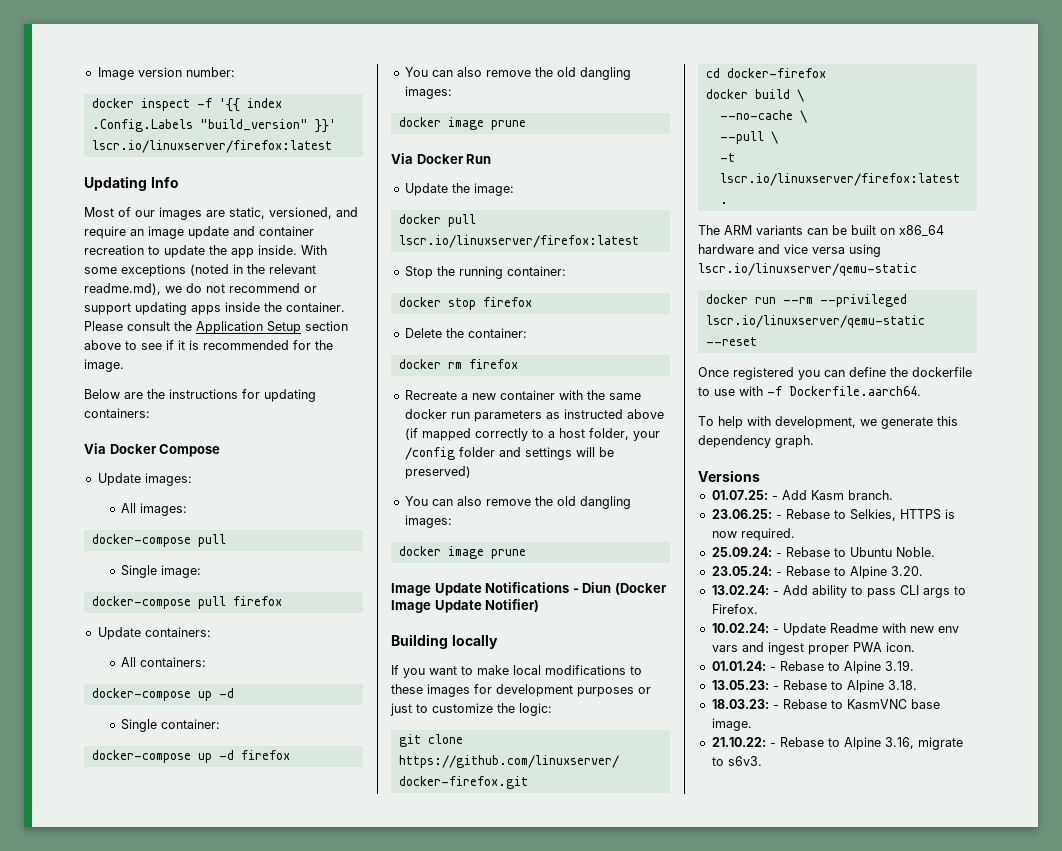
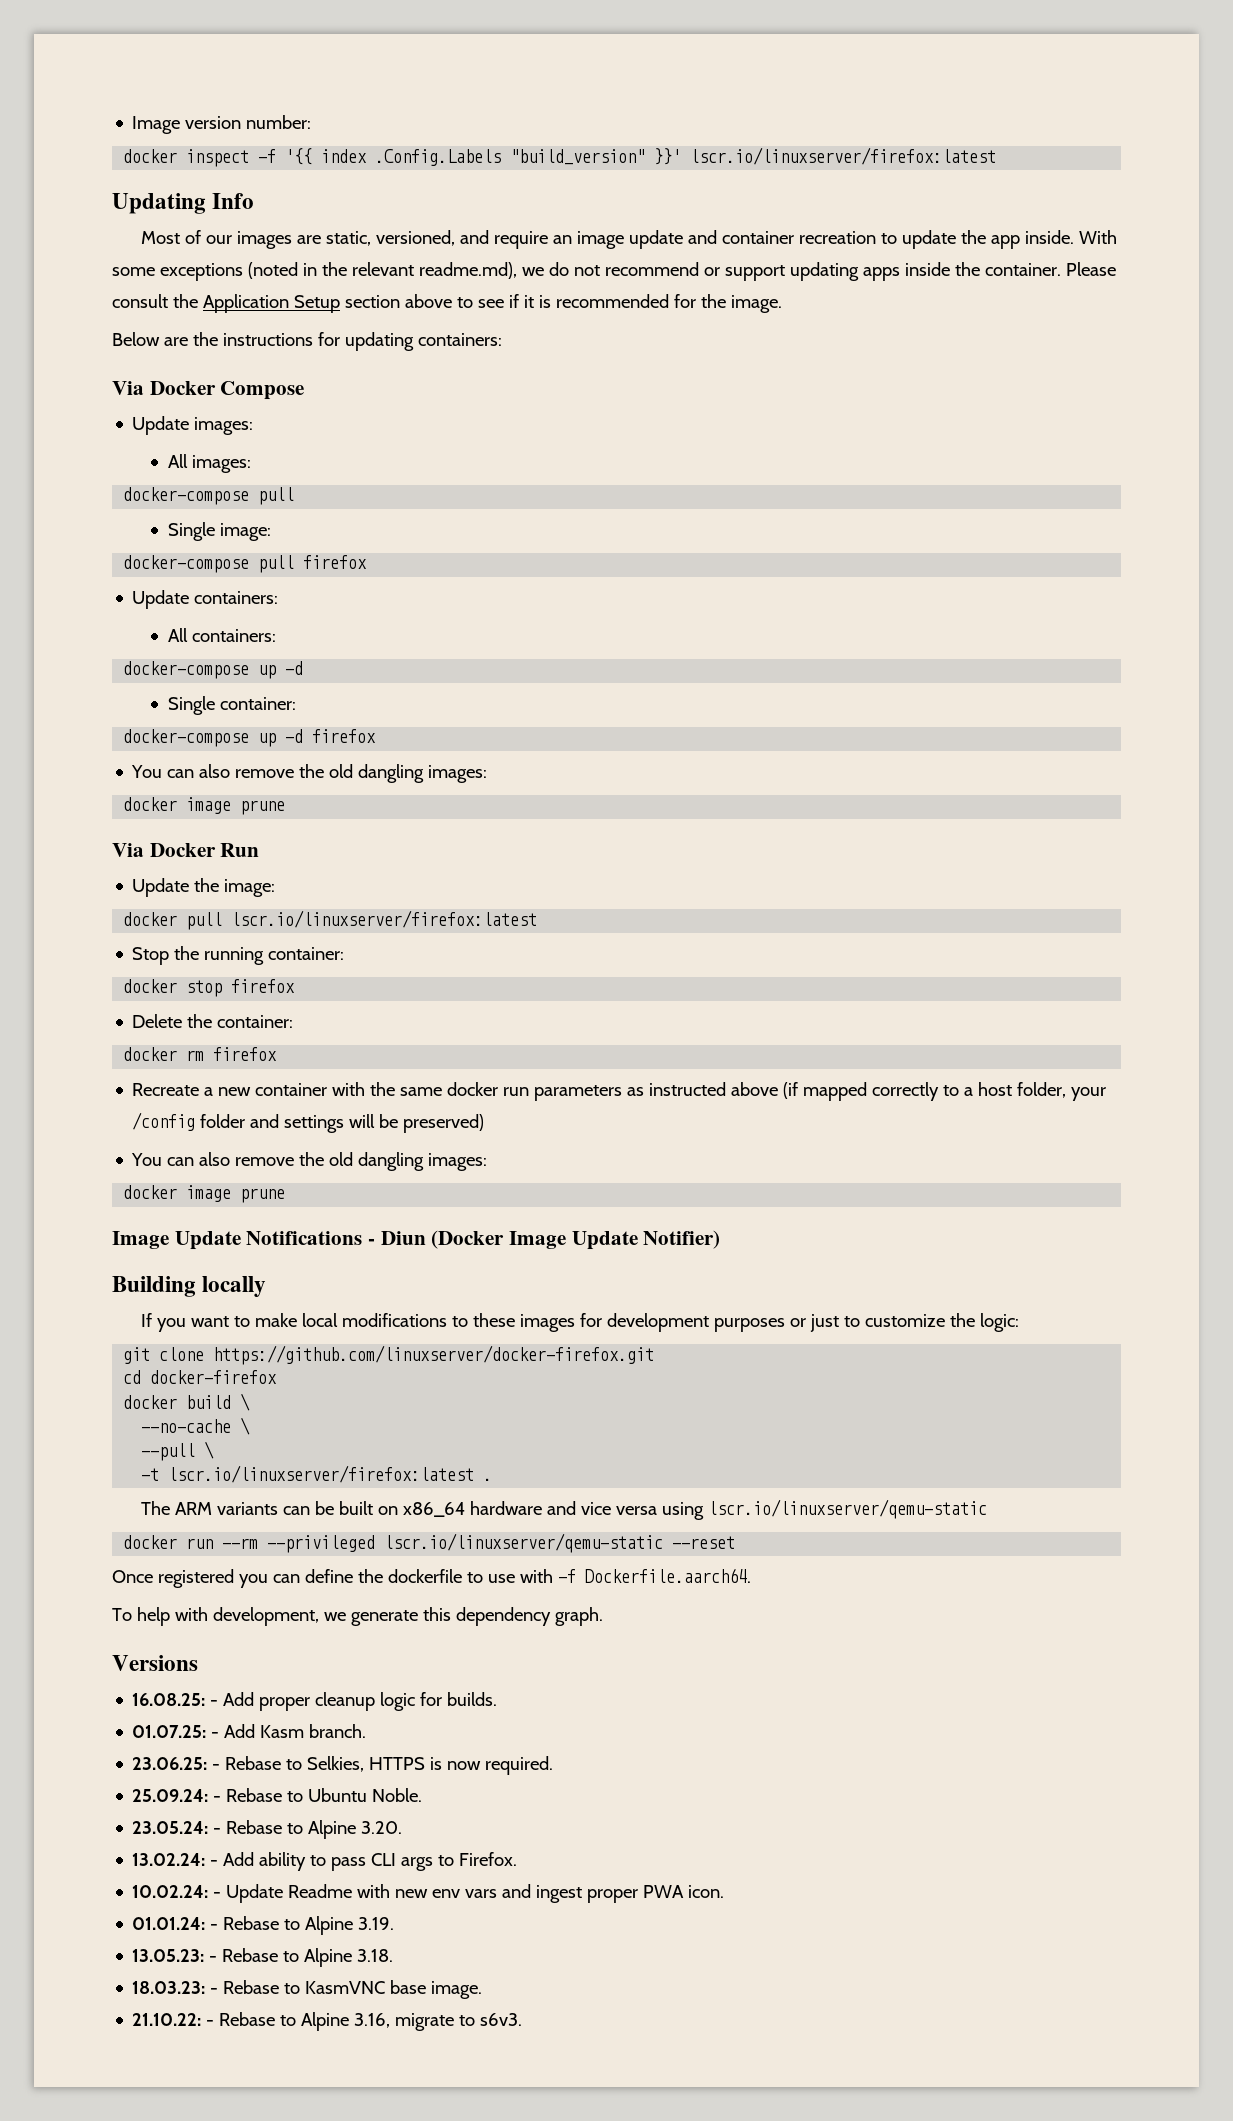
+ 16.08.25: - Add proper cleanup logic for builds.

